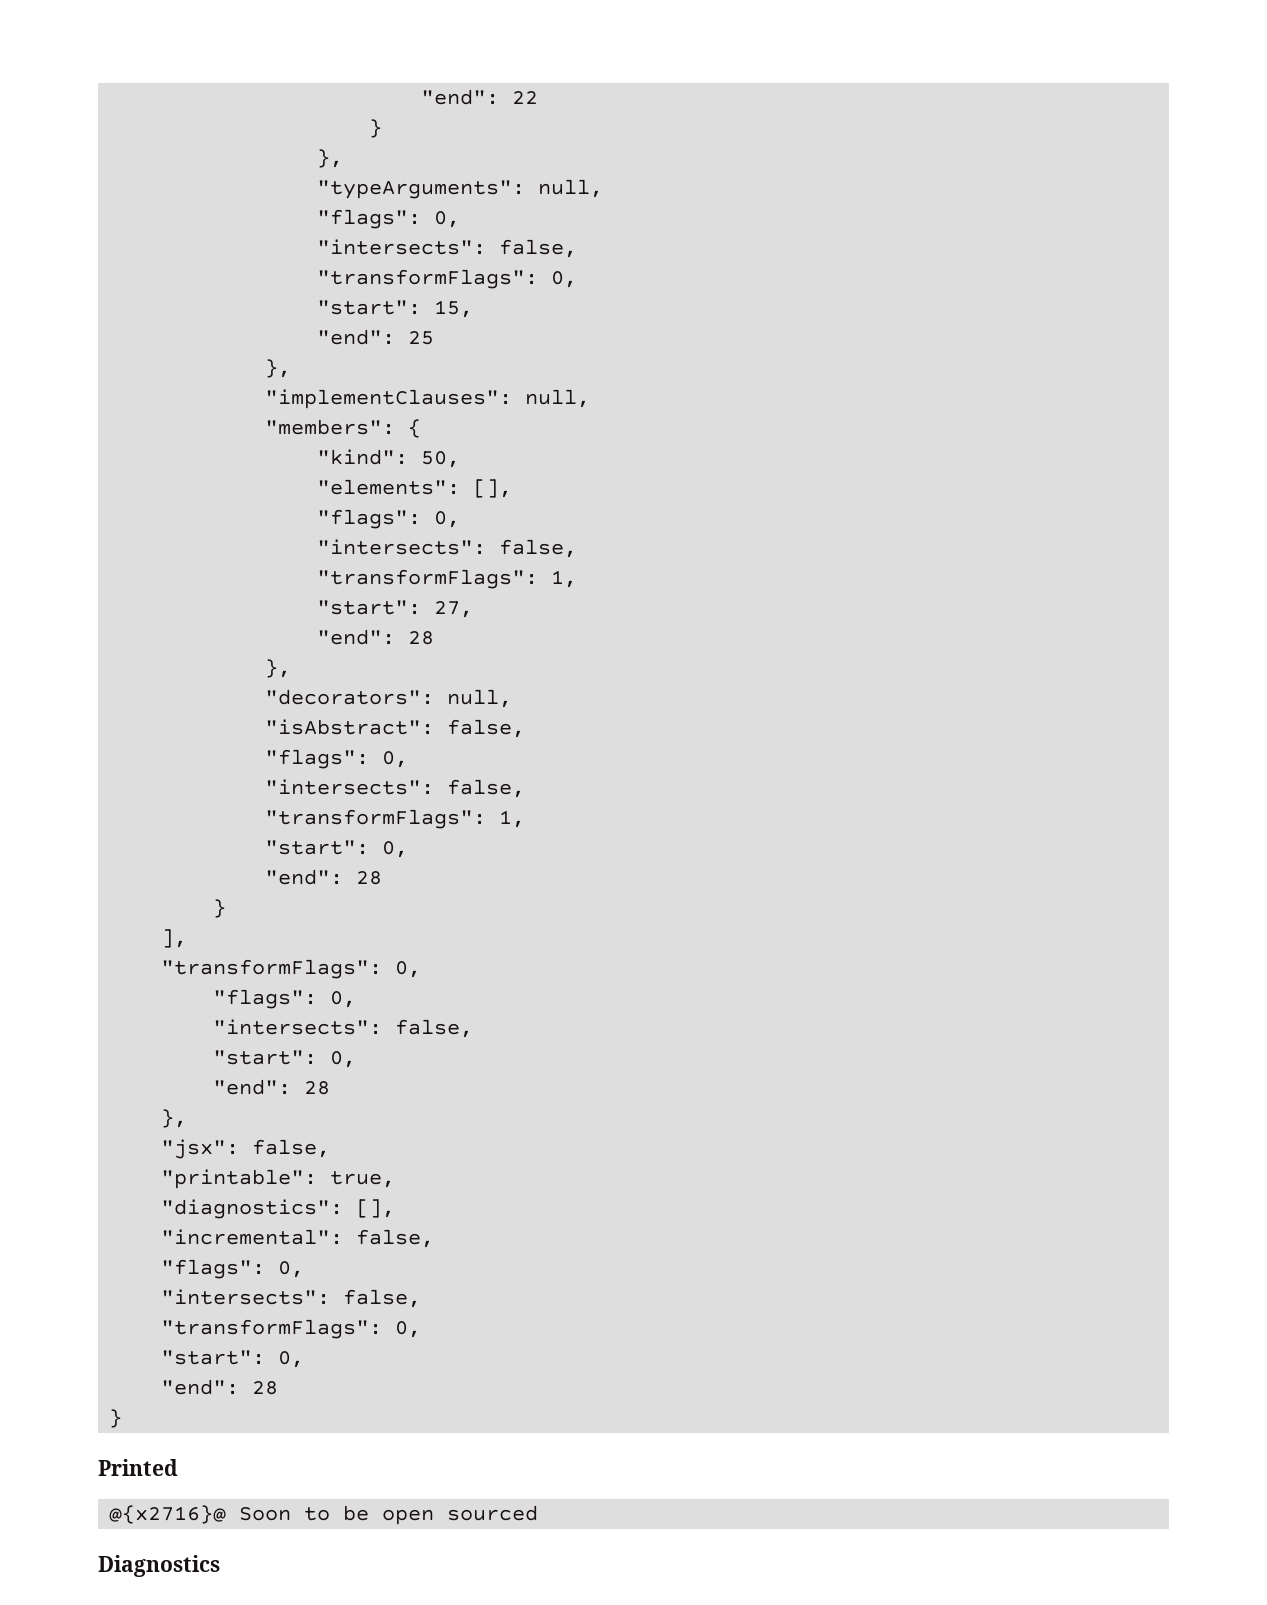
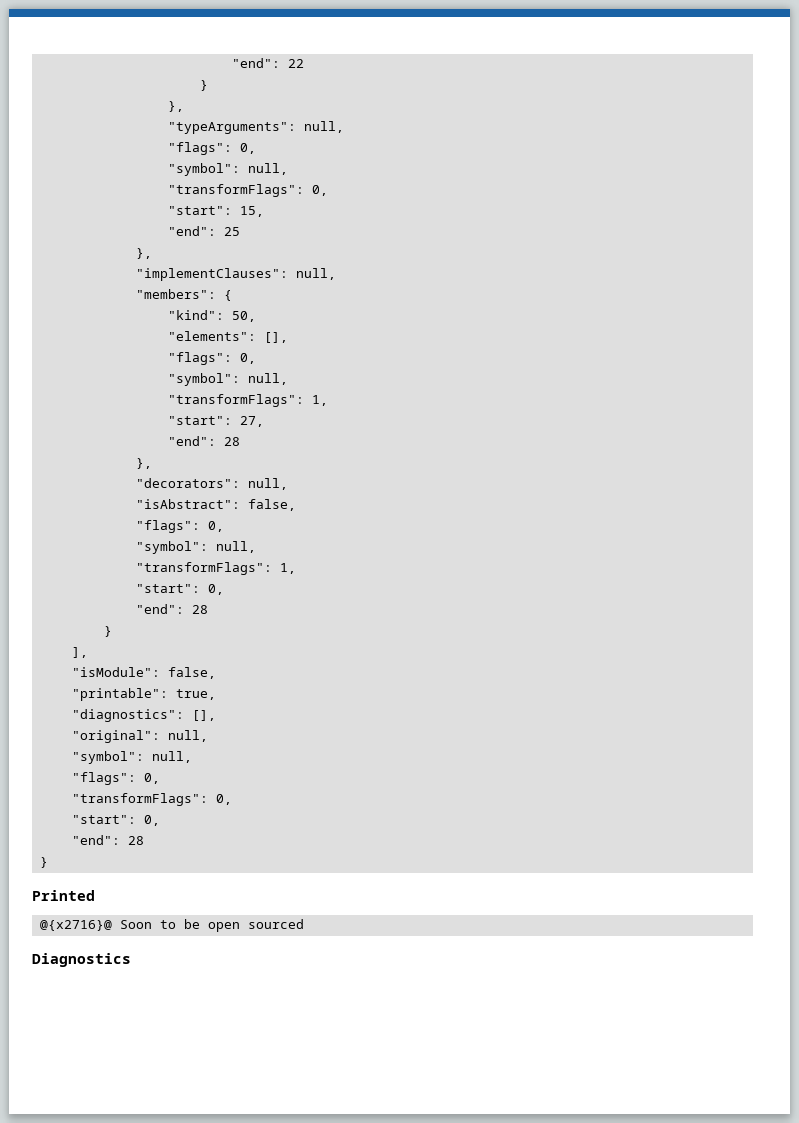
  "typeArguments": null,
  "flags": 0,
- "intersects": false,
+ "symbol": null,
  "elements": [],
  "flags": 0,
- "intersects": false,
+ "symbol": null,
  "isAbstract": false,
  "flags": 0,
- "intersects": false,
+ "symbol": null,
  ],
- "transformFlags": 0,
- "flags": 0,
- "intersects": false,
- "start": 0,
- "end": 28
- },
- "jsx": false,
+ "isModule": false,
- "incremental": false,
+ "original": null,
+ "symbol": null,
  "flags": 0,
- "intersects": false,

